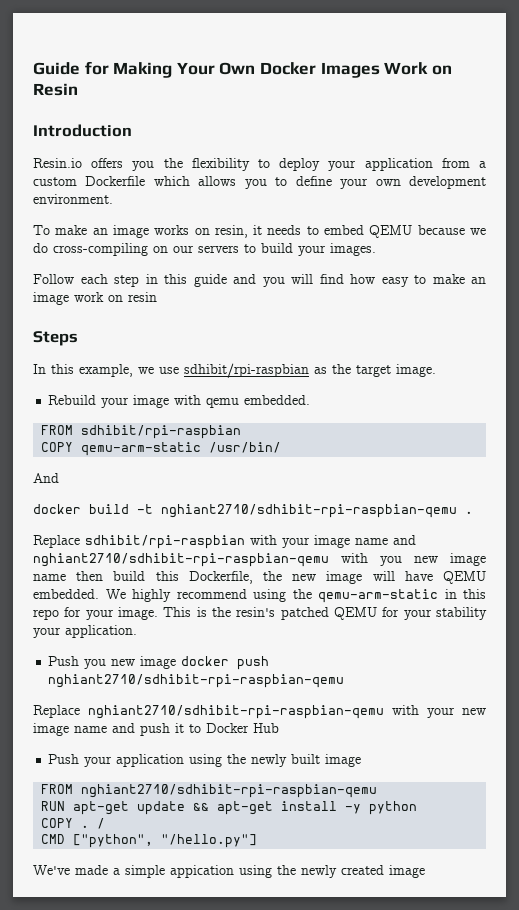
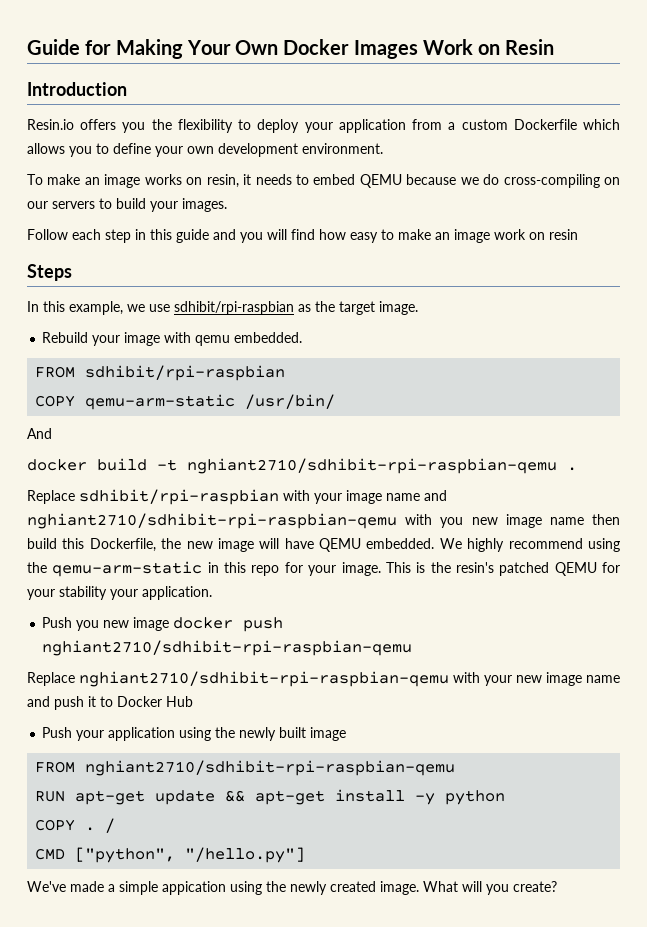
- We've made a simple appication using the newly created image
+ We've made a simple appication using the newly created image. What will you create?

